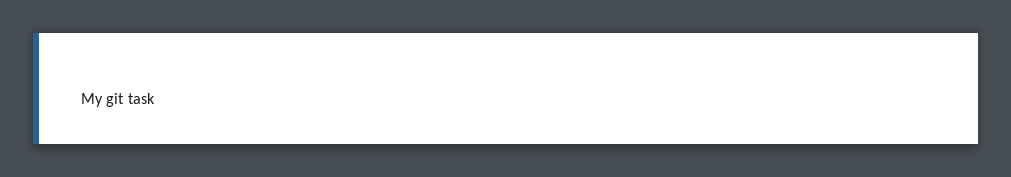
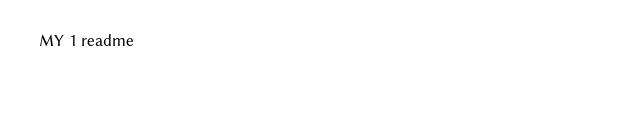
- My git task
+ MY 1 readme

